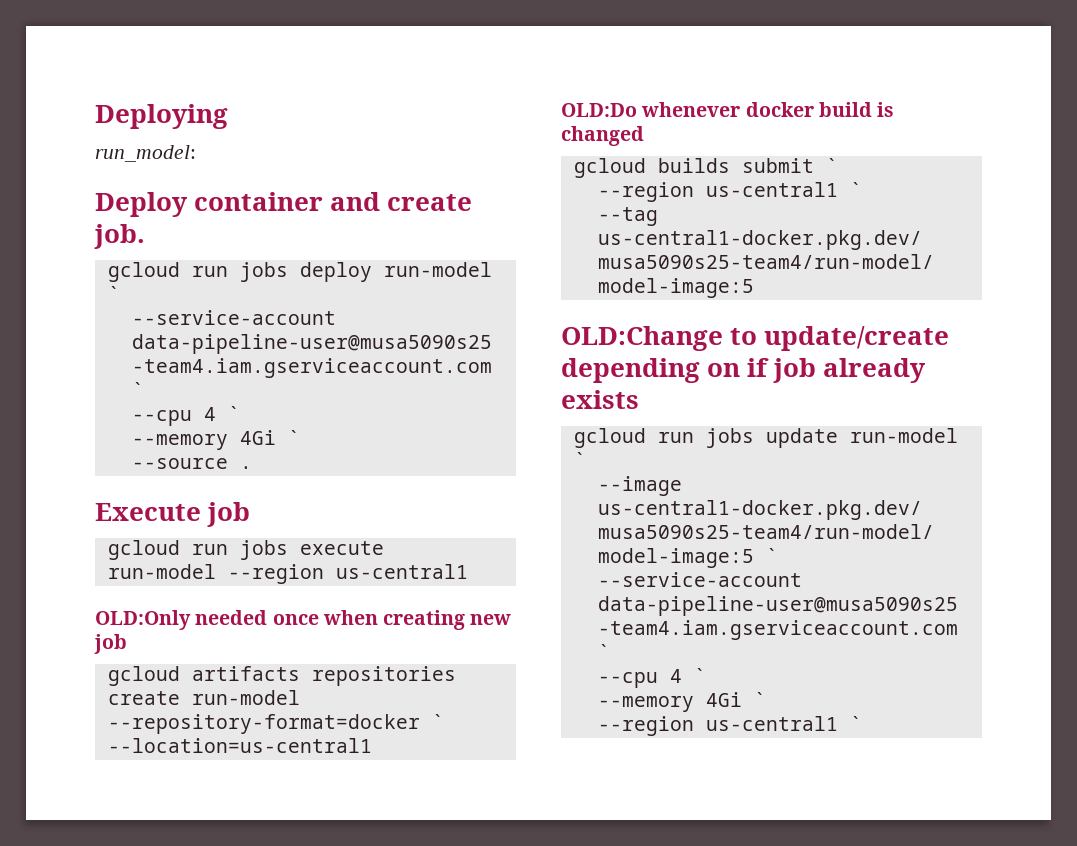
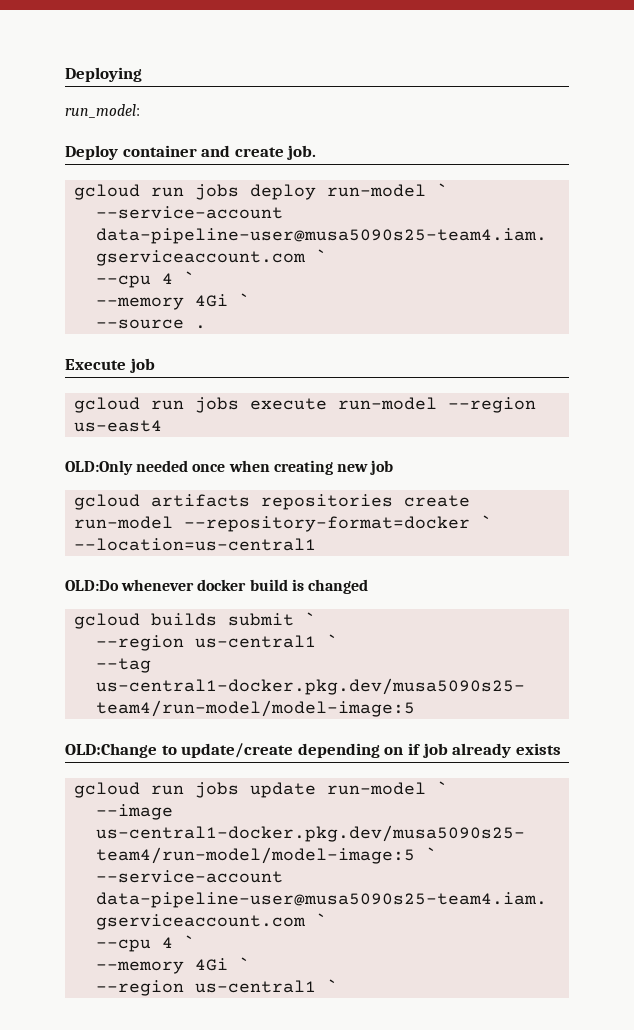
- gcloud run jobs execute run-model --region us-central1
+ gcloud run jobs execute run-model --region us-east4

